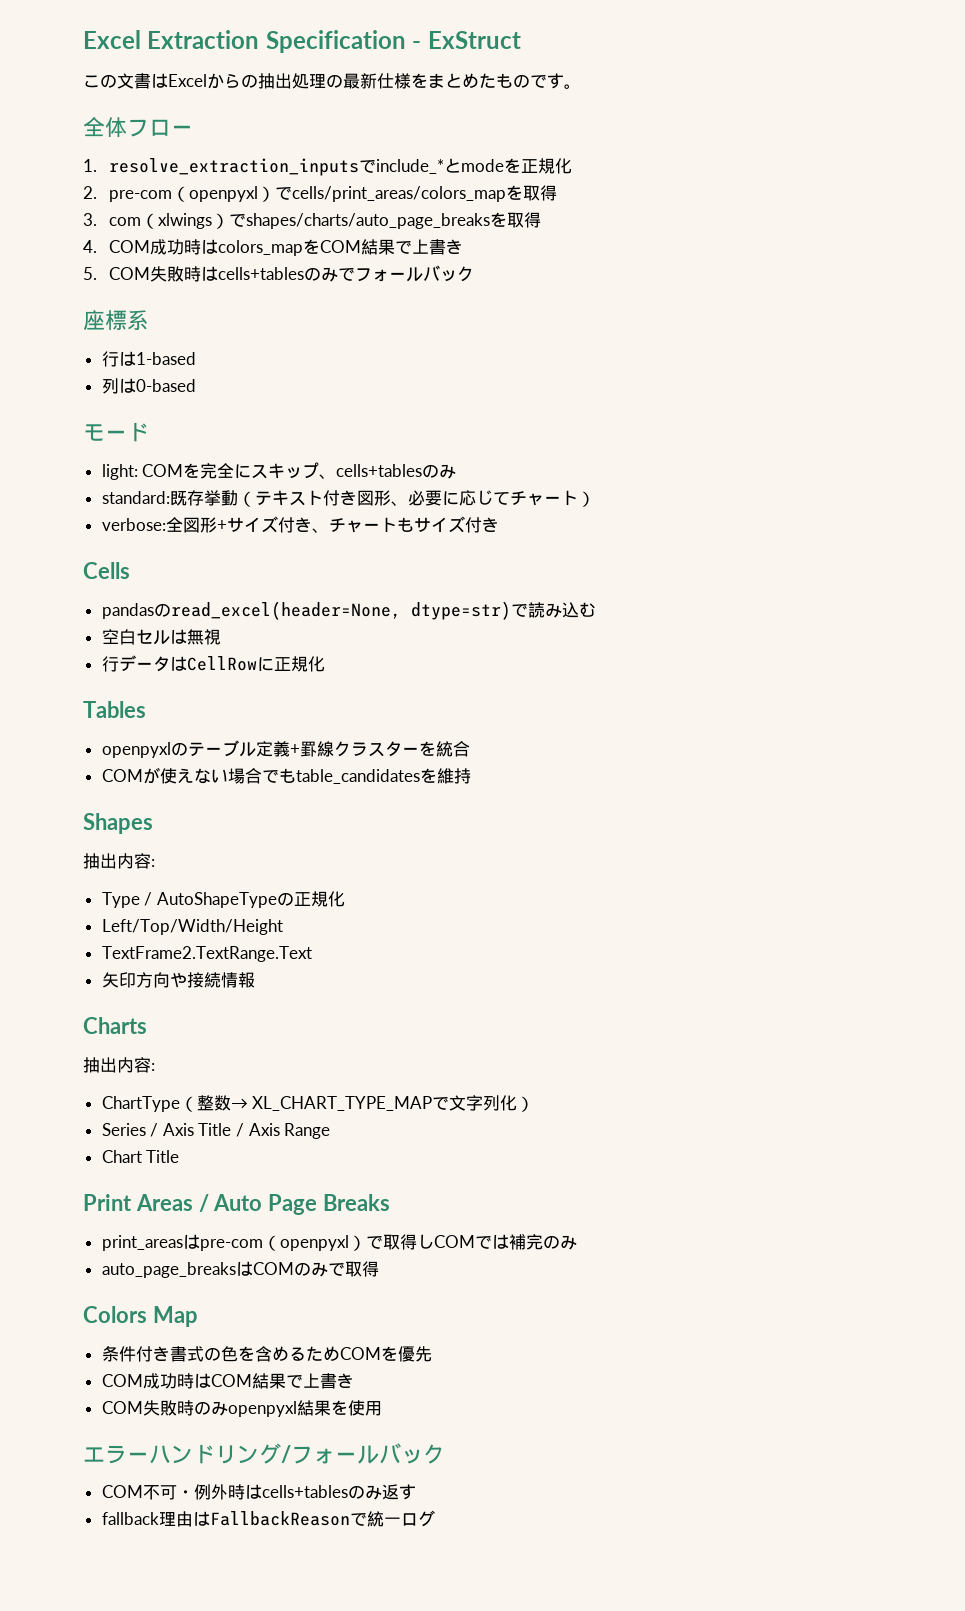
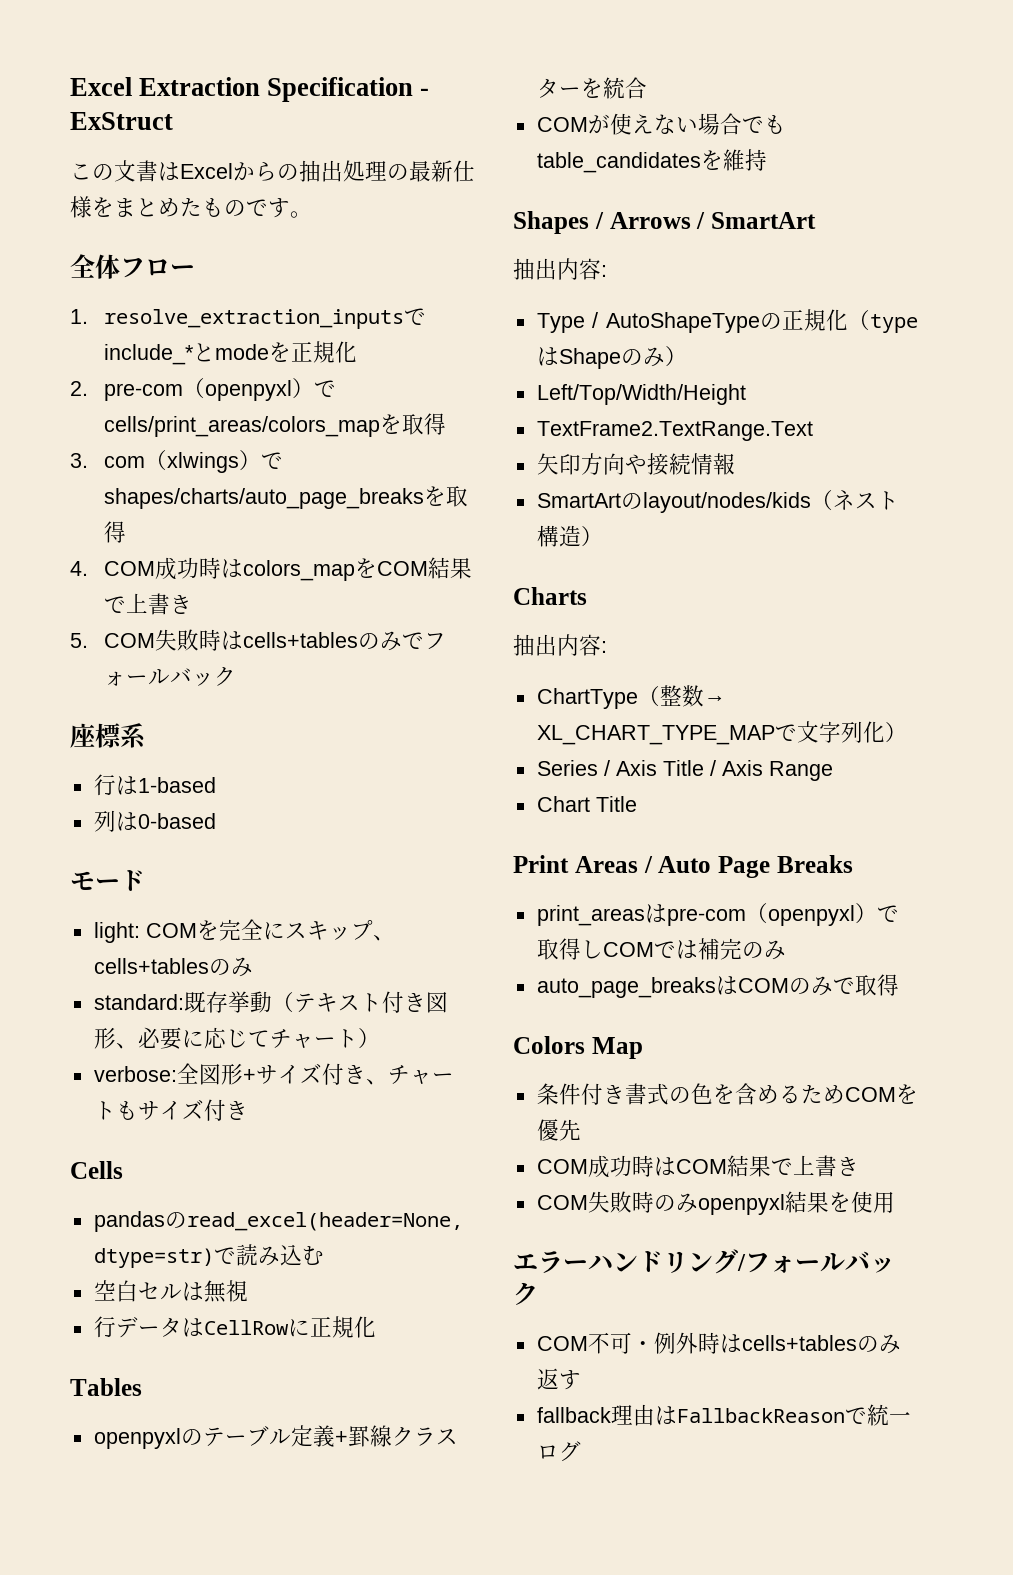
- Shapes
+ Shapes / Arrows / SmartArt
- Type / AutoShapeTypeの正規化
+ Type / AutoShapeTypeの正規化（typeはShapeのみ）
+ SmartArtのlayout/nodes/kids（ネスト構造）

